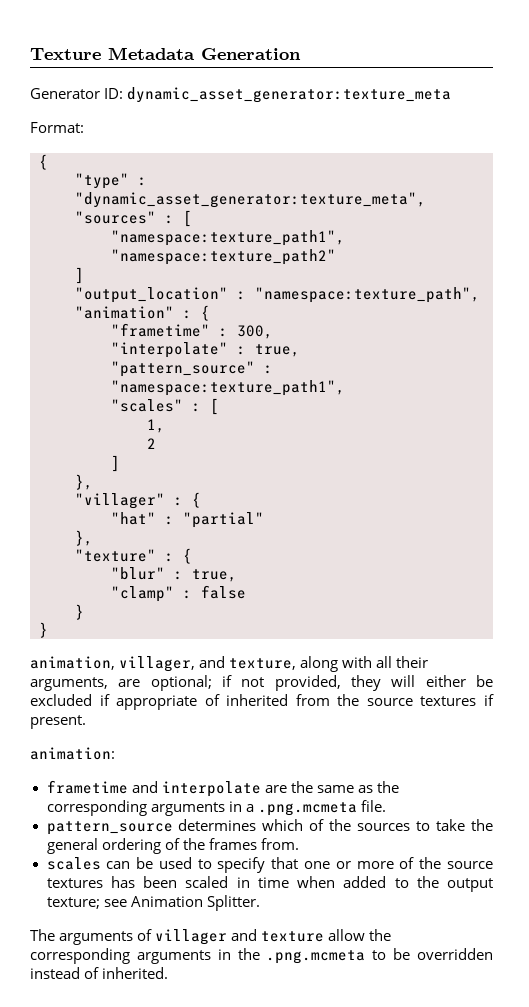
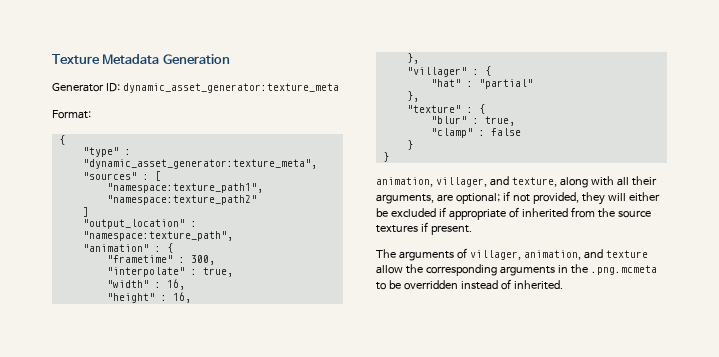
- "pattern_source" : "namespace:texture_path1",
- "scales" : [
- 1,
- 2
- ]
+ "width" : 16,
+ "height" : 16,
- animation:
- frametime and interpolate are the same as the corresponding arguments in a .png.mcmeta file.
- pattern_source determines which of the sources to take the general ordering of the frames from.
- scales can be used to specify that one or more of the source textures has been scaled in time when added to the output texture; see Animation Splitter.
- The arguments of villager and texture allow the corresponding arguments in the .png.mcmeta to be overridden instead of inherited.
+ The arguments of villager, animation, and texture allow the corresponding arguments in the .png.mcmeta to be overridden instead of inherited.

